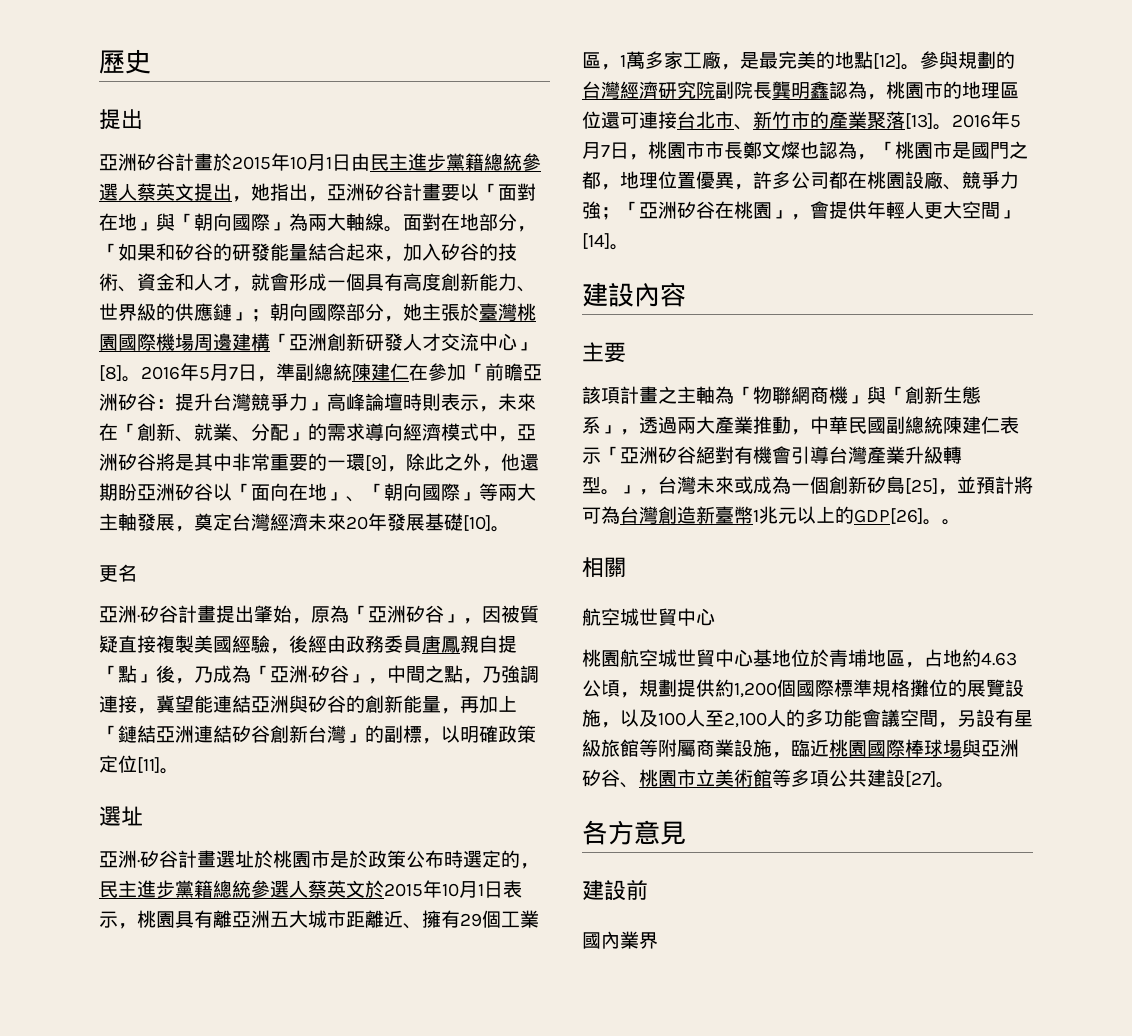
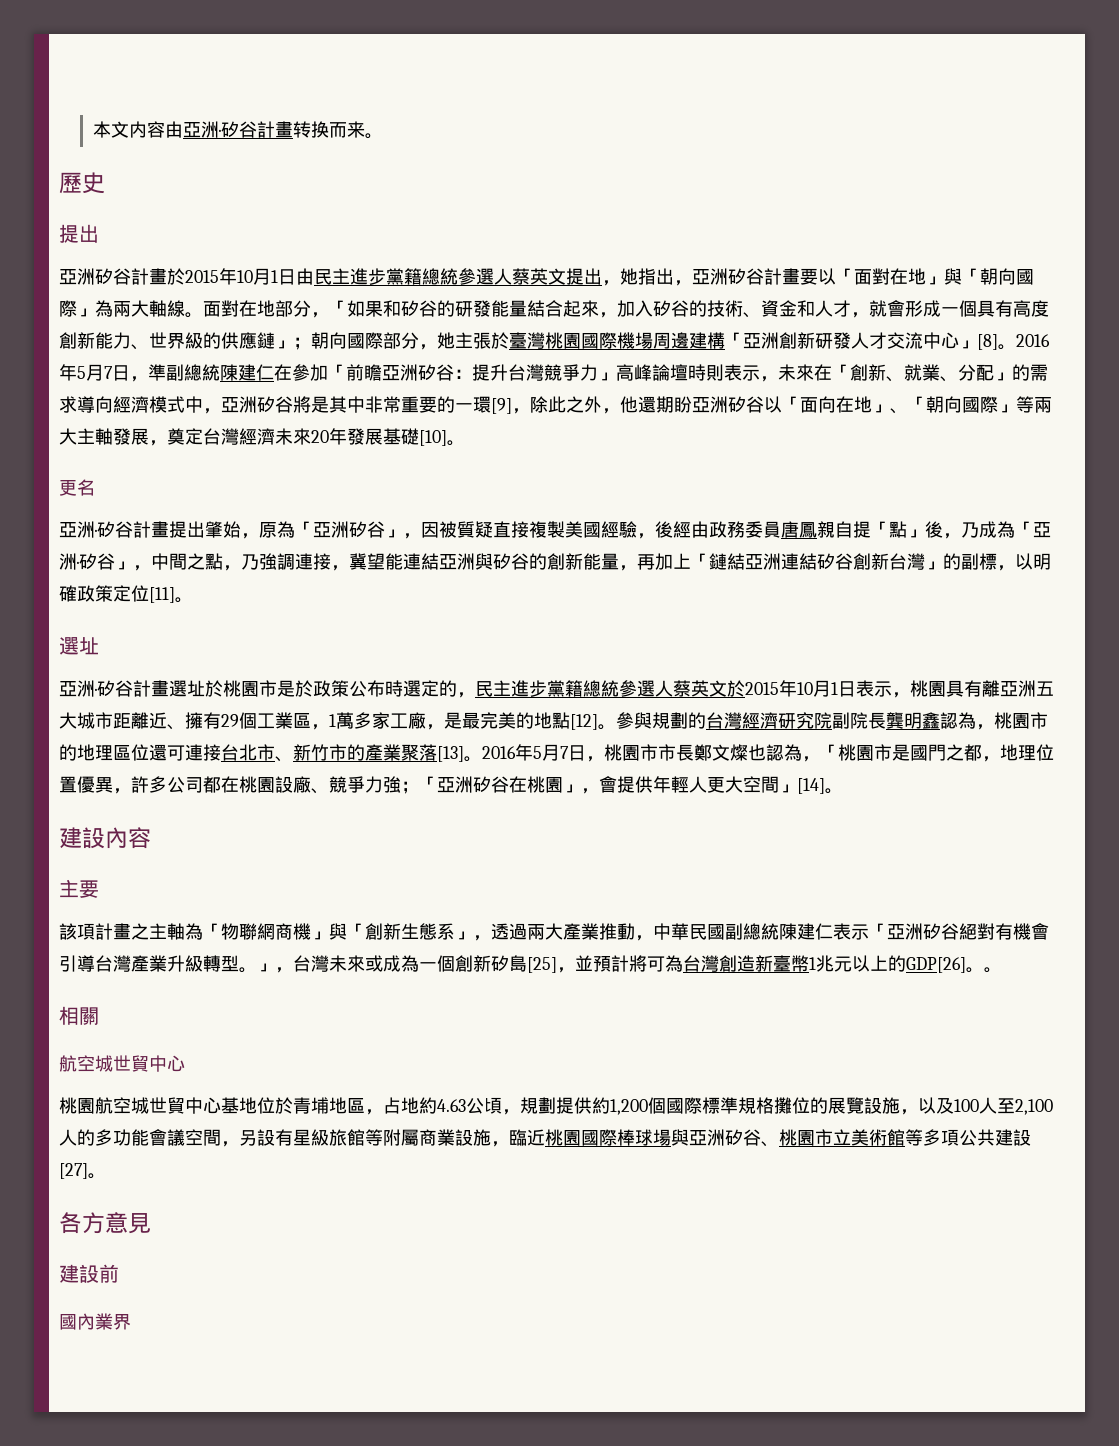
+ 本文内容由亞洲·矽谷計畫转换而来。

